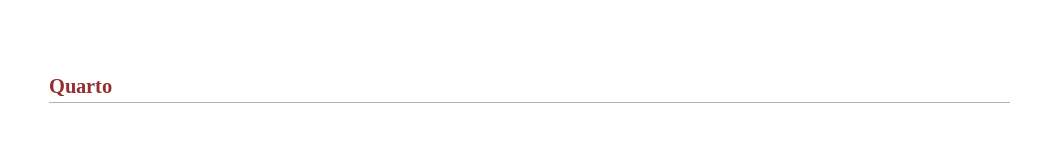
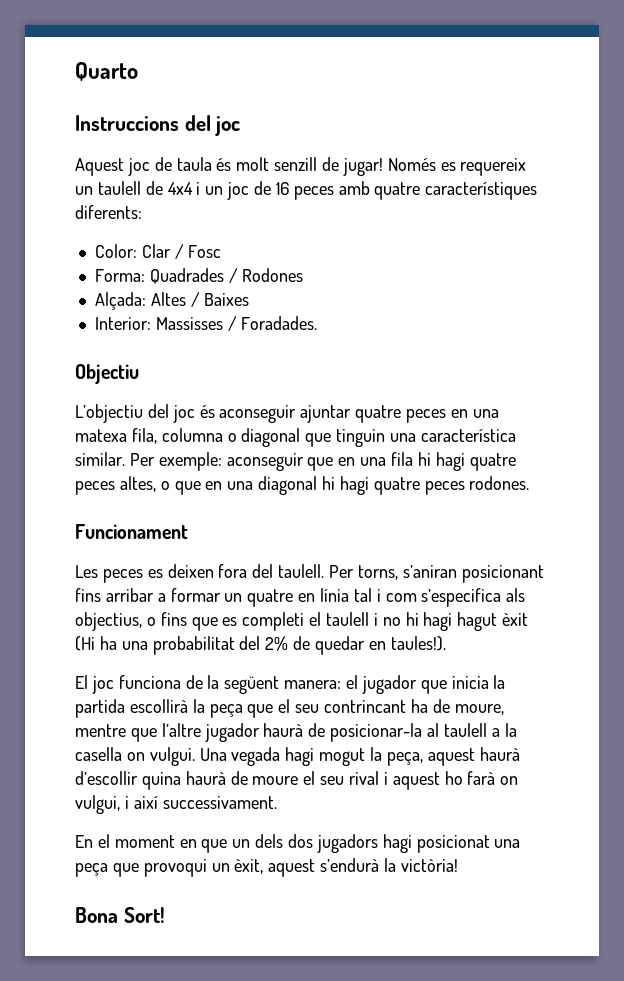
+ Instruccions del joc
+ Aquest joc de taula és molt senzill de jugar! Només es requereix un taulell de 4x4 i un joc de 16 peces amb quatre característiques diferents:
+ Color: Clar / Fosc
+ Forma: Quadrades / Rodones
+ Alçada: Altes / Baixes
+ Interior: Massisses / Foradades.
+ Objectiu
+ L’objectiu del joc és aconseguir ajuntar quatre peces en una matexa fila, columna o diagonal que tinguin una característica similar. Per exemple: aconseguir que en una fila hi hagi quatre peces altes, o que en una diagonal hi hagi quatre peces rodones.
+ Funcionament
+ Les peces es deixen fora del taulell. Per torns, s’aniran posicionant fins arribar a formar un quatre en línia tal i com s’especifica als objectius, o fins que es completi el taulell i no hi hagi hagut èxit (Hi ha una probabilitat del 2% de quedar en taules!).
+ El joc funciona de la següent manera: el jugador que inicia la partida escollirà la peça que el seu contrincant ha de moure, mentre que l’altre jugador haurà de posicionar-la al taulell a la casella on vulgui. Una vegada hagi mogut la peça, aquest haurà d’escollir quina haurà de moure el seu rival i aquest ho farà on vulgui, i així successivament.
+ En el moment en que un dels dos jugadors hagi posicionat una peça que provoqui un èxit, aquest s’endurà la victòria!
+ Bona Sort!

